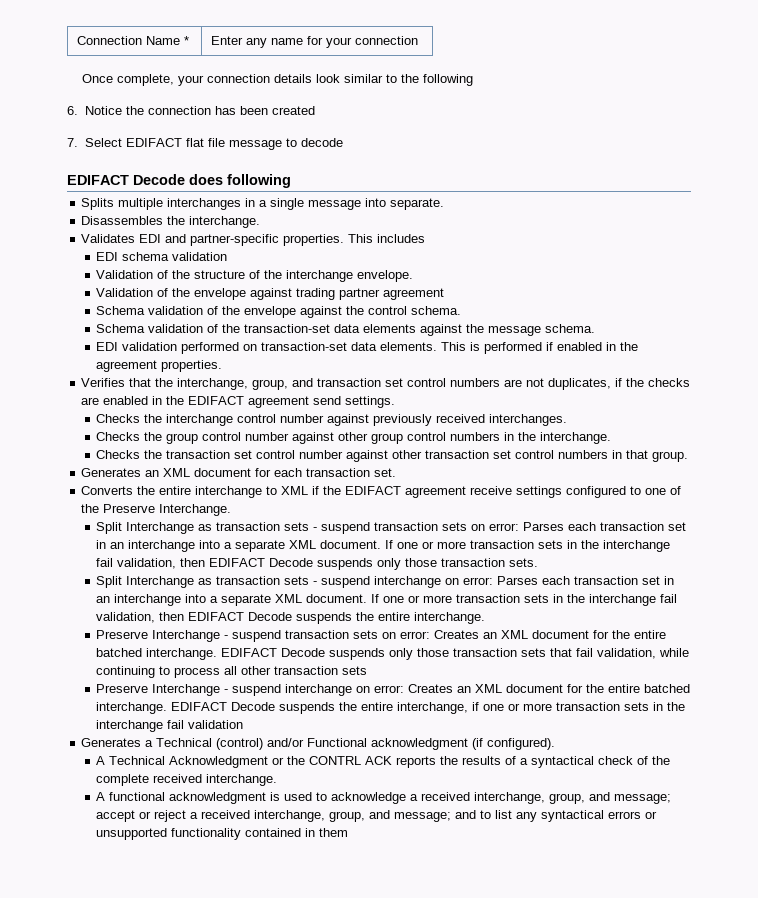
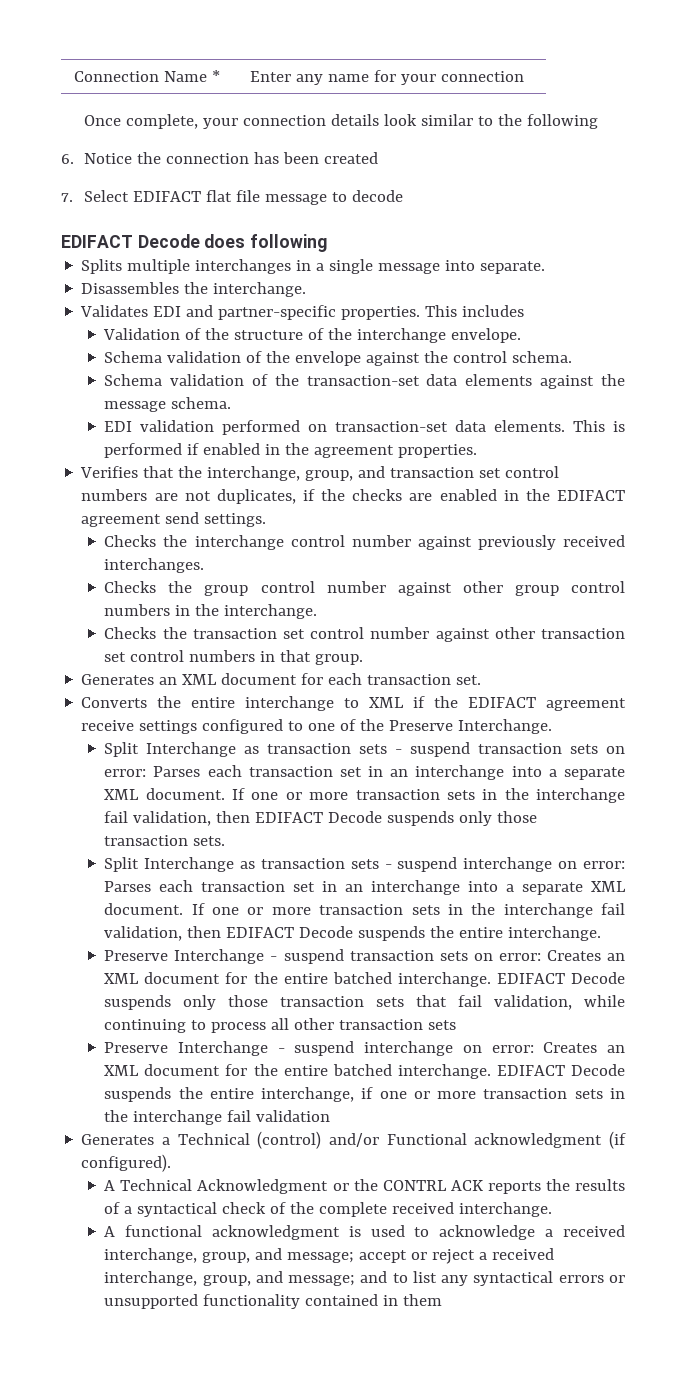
- EDI schema validation
- Validation of the envelope against trading partner agreement

